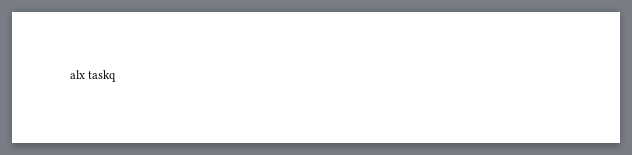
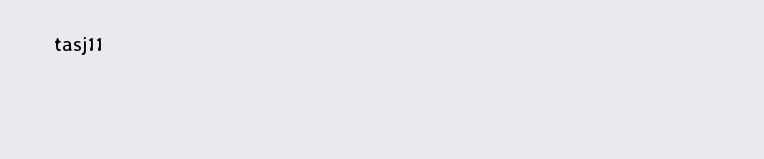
- alx taskq
+ tasj11

